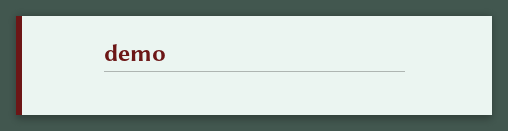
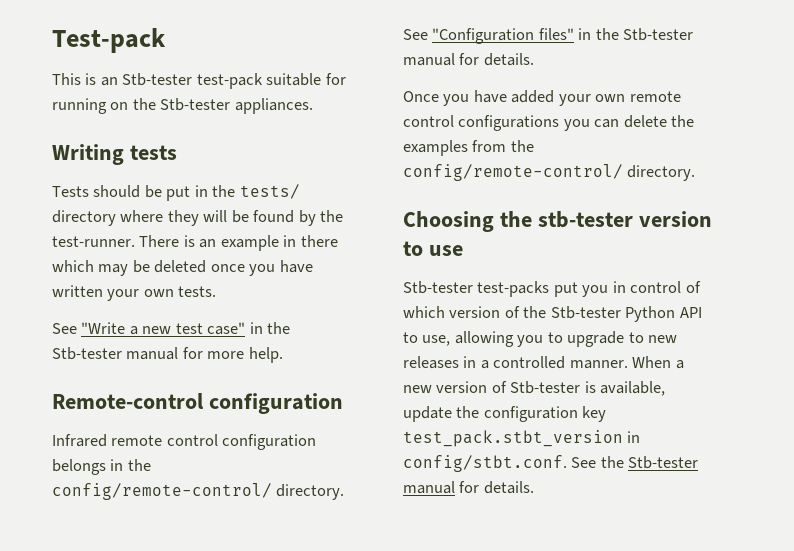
- demo
+ Test-pack
+ This is an Stb-tester test-pack suitable for running on the Stb-tester appliances.
+ Writing tests
+ Tests should be put in the tests/ directory where they will be found by the test-runner. There is an example in there which may be deleted once you have written your own tests.
+ See "Write a new test case" in the Stb-tester manual for more help.
+ Remote-control configuration
+ Infrared remote control configuration belongs in the config/remote-control/ directory. See "Configuration files" in the Stb-tester manual for details.
+ Once you have added your own remote control configurations you can delete the examples from the config/remote-control/ directory.
+ Choosing the stb-tester version to use
+ Stb-tester test-packs put you in control of which version of the Stb-tester Python API to use, allowing you to upgrade to new releases in a controlled manner. When a new version of Stb-tester is available, update the configuration key test_pack.stbt_version in config/stbt.conf. See the Stb-tester manual for details.

